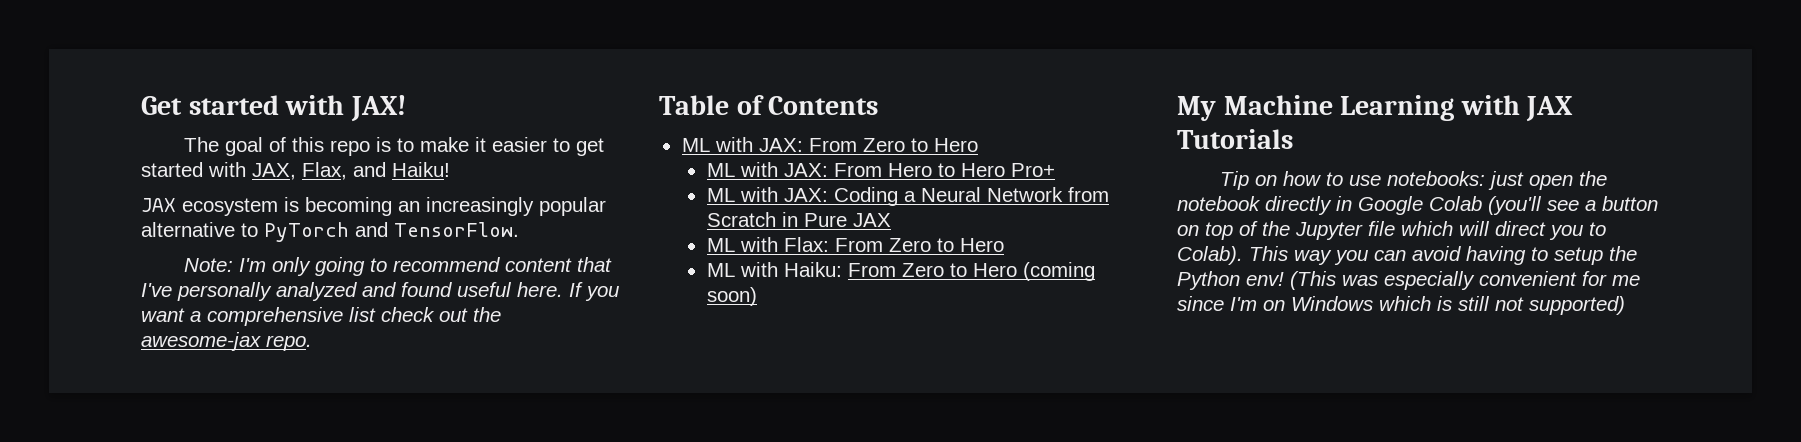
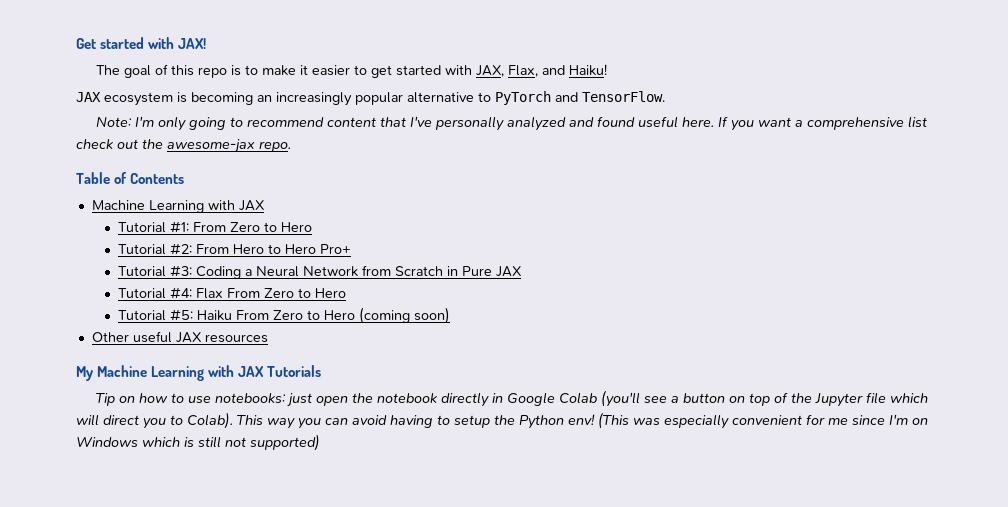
  Table of Contents
- ML with JAX: From Zero to Hero
- ML with JAX: From Hero to Hero Pro+
+ Machine Learning with JAX
+ Tutorial #1: From Zero to Hero
+ Tutorial #2: From Hero to Hero Pro+
- ML with JAX: Coding a Neural Network from Scratch in Pure JAX
+ Tutorial #3: Coding a Neural Network from Scratch in Pure JAX
- ML with Flax: From Zero to Hero
- ML with Haiku: From Zero to Hero (coming soon)
+ Tutorial #4: Flax From Zero to Hero
+ Tutorial #5: Haiku From Zero to Hero (coming soon)
+ Other useful JAX resources

